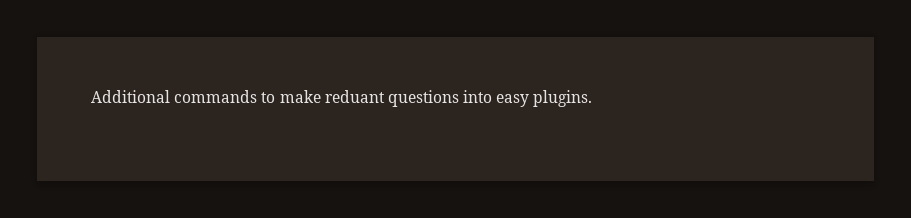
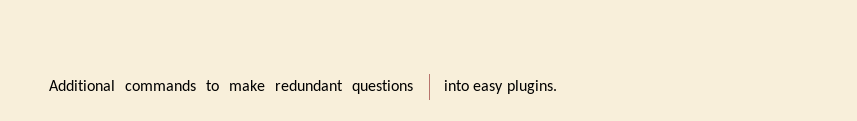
- Additional commands to make reduant questions into easy plugins.
+ Additional commands to make redundant questions into easy plugins.

